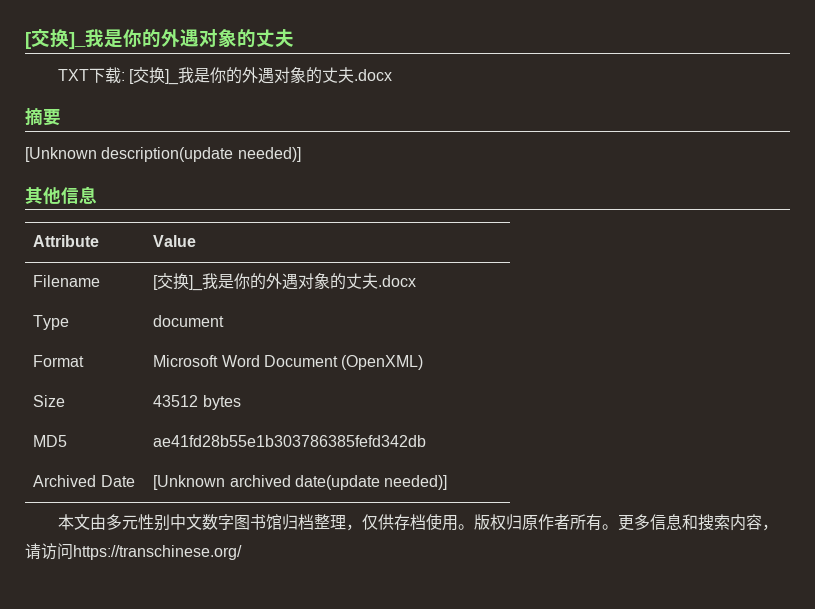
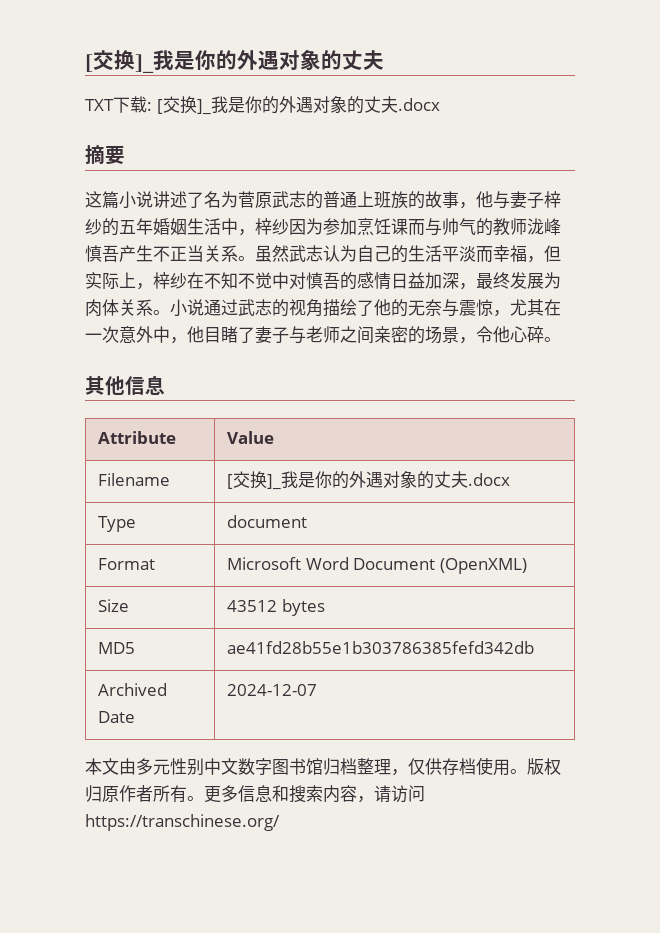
- [Unknown description(update needed)]
+ 这篇小说讲述了名为菅原武志的普通上班族的故事，他与妻子梓纱的五年婚姻生活中，梓纱因为参加烹饪课而与帅气的教师泷峰慎吾产生不正当关系。虽然武志认为自己的生活平淡而幸福，但实际上，梓纱在不知不觉中对慎吾的感情日益加深，最终发展为肉体关系。小说通过武志的视角描绘了他的无奈与震惊，尤其在一次意外中，他目睹了妻子与老师之间亲密的场景，令他心碎。
- Archived Date | [Unknown archived date(update needed)]
+ Archived Date | 2024-12-07

